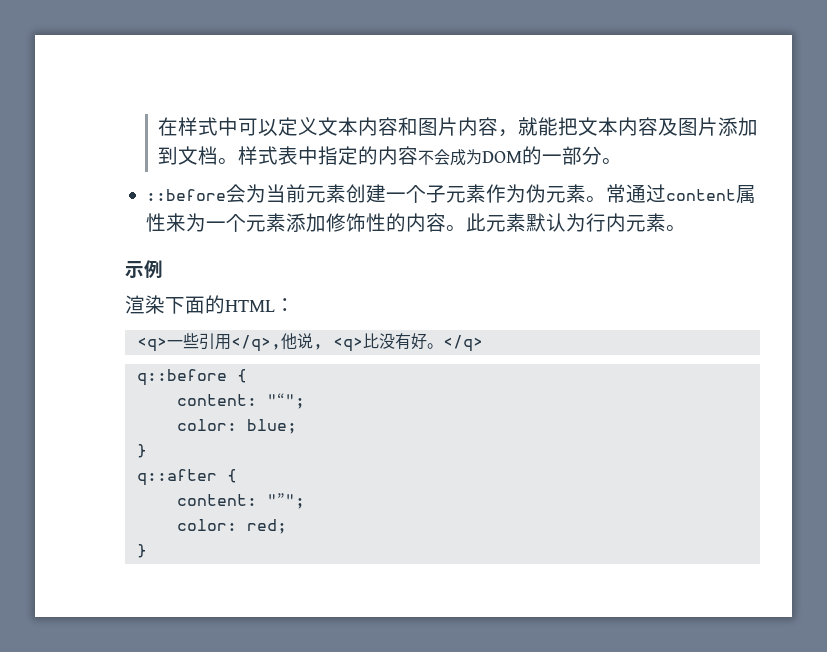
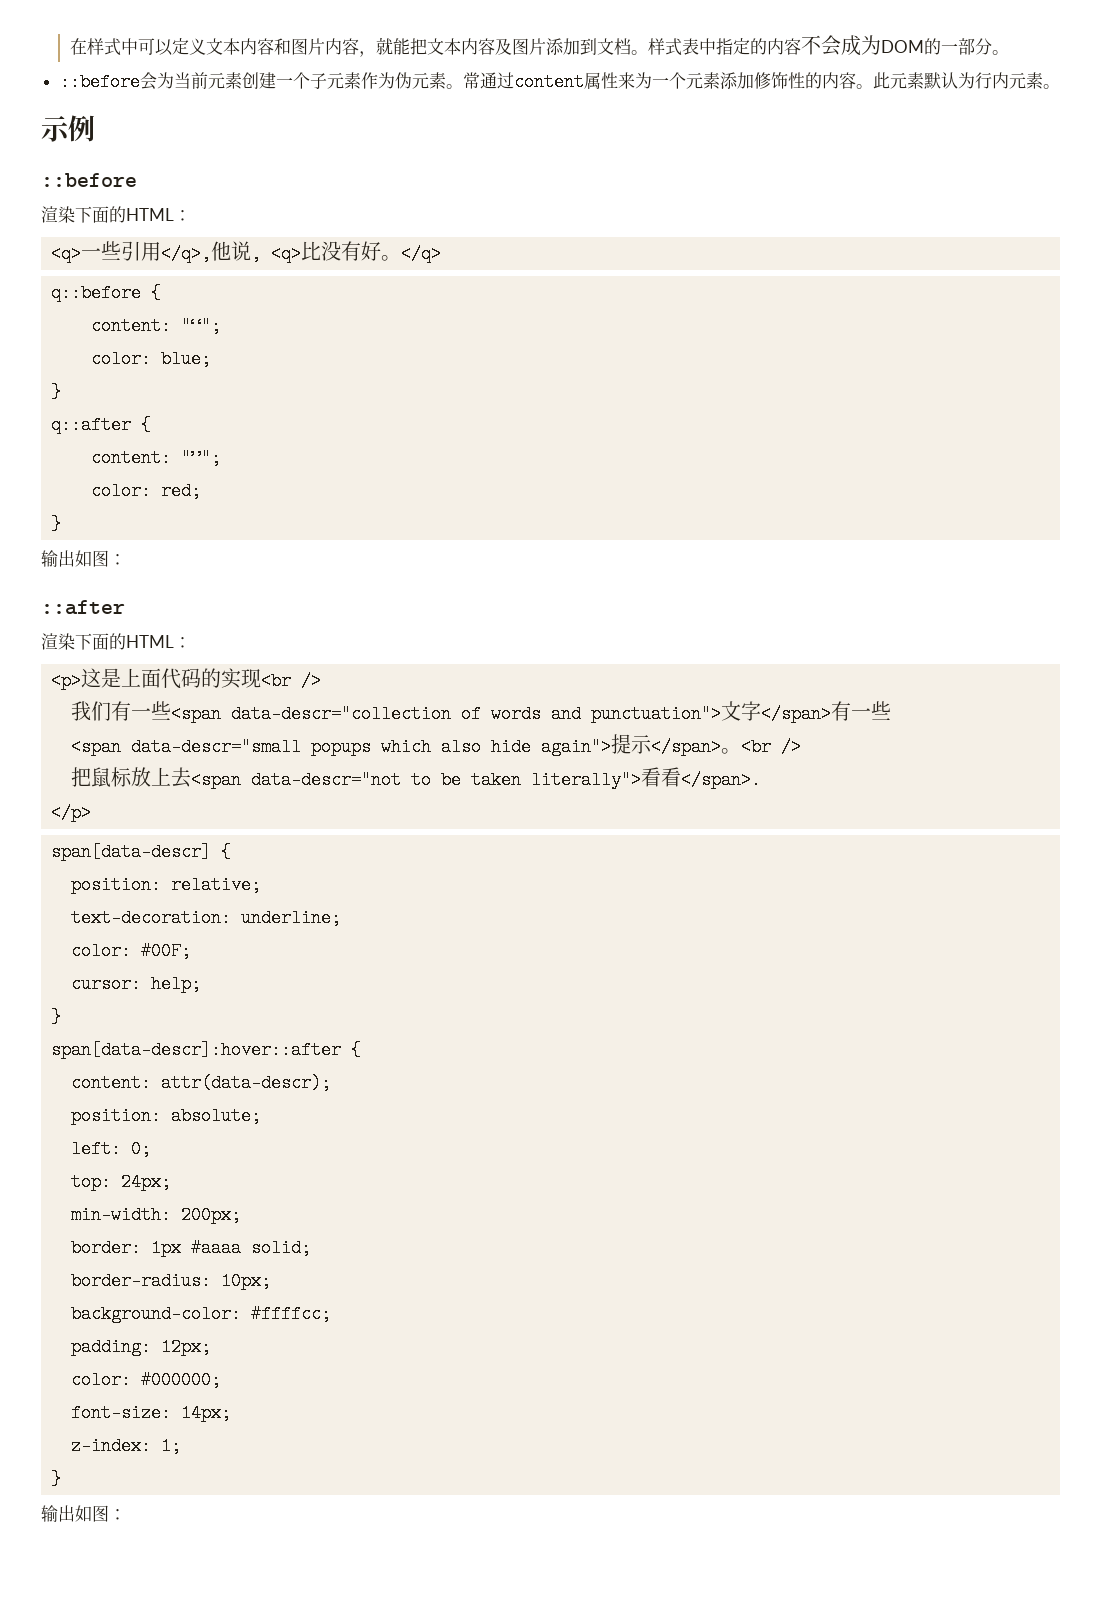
  示例
+ ::before
  color: red;
  }
+ 输出如图：
+ ::after
+ 渲染下面的HTML：
+ <p>这是上面代码的实现<br />
+ 我们有一些<span data-descr="collection of words and punctuation">文字</span>有一些
+ <span data-descr="small popups which also hide again">提示</span>。<br />
+ 把鼠标放上去<span data-descr="not to be taken literally">看看</span>.
+ </p>
+ span[data-descr] {
+ position: relative;
+ text-decoration: underline;
+ color: #00F;
+ cursor: help;
+ }
+ span[data-descr]:hover::after {
+ content: attr(data-descr);
+ position: absolute;
+ left: 0;
+ top: 24px;
+ min-width: 200px;
+ border: 1px #aaaa solid;
+ border-radius: 10px;
+ background-color: #ffffcc;
+ padding: 12px;
+ color: #000000;
+ font-size: 14px;
+ z-index: 1;
+ }
+ 输出如图：

